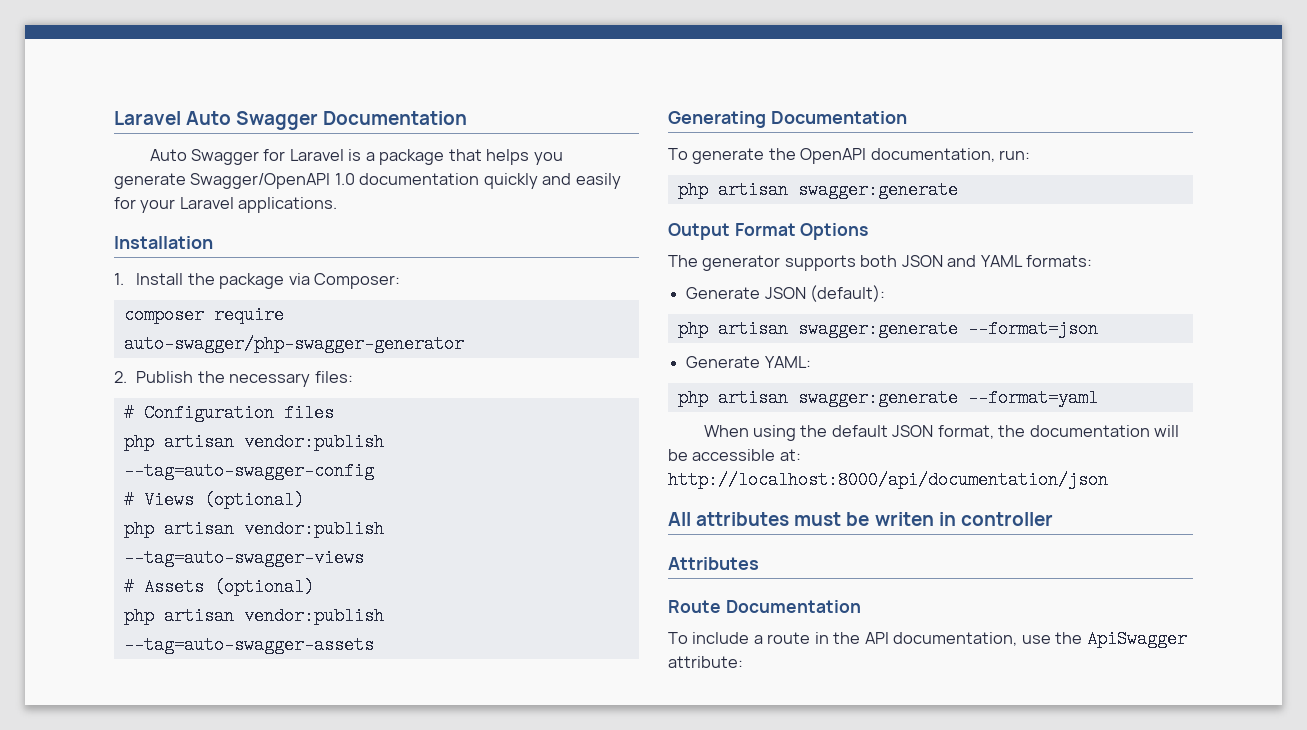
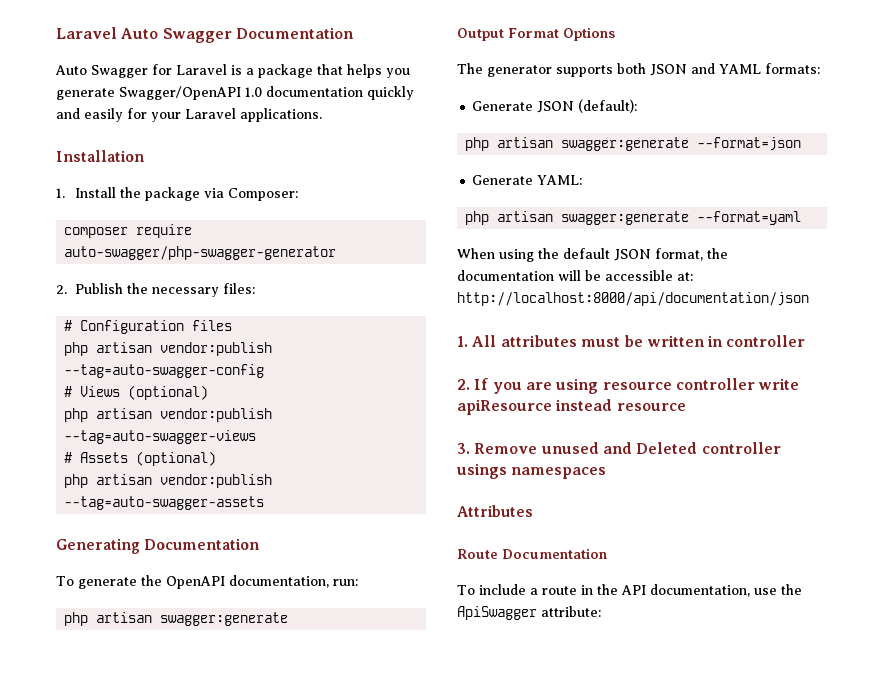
- All attributes must be writen in controller
+ 1. All attributes must be written in controller
+ 2. If you are using resource controller write apiResource instead resource
+ 3. Remove unused and Deleted controller usings namespaces

